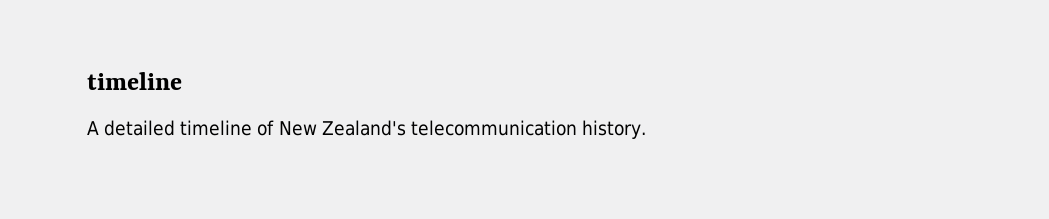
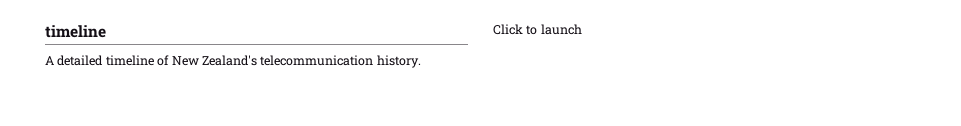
+ Click to launch

